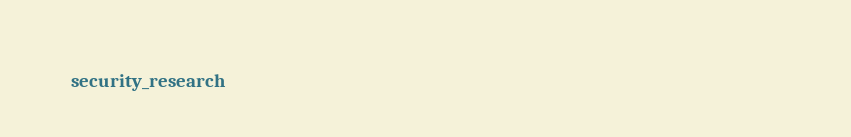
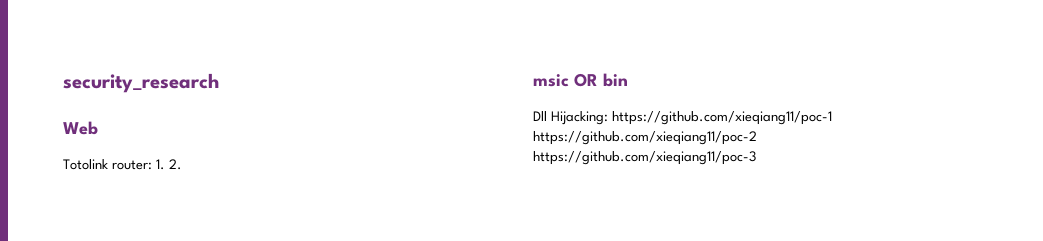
+ Web
+ Totolink router: 1. 2.
+ msic OR bin
+ Dll Hijacking: https://github.com/xieqiang11/poc-1 https://github.com/xieqiang11/poc-2 https://github.com/xieqiang11/poc-3

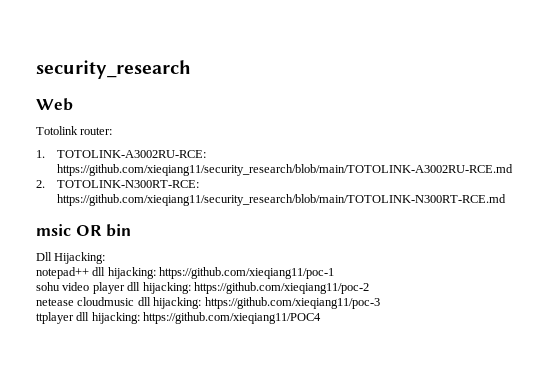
- Totolink router: 1. 2.
+ Totolink router:
+ 1. TOTOLINK-A3002RU-RCE: https://github.com/xieqiang11/security_research/blob/main/TOTOLINK-A3002RU-RCE.md
+ 2. TOTOLINK-N300RT-RCE: https://github.com/xieqiang11/security_research/blob/main/TOTOLINK-N300RT-RCE.md
- Dll Hijacking: https://github.com/xieqiang11/poc-1 https://github.com/xieqiang11/poc-2 https://github.com/xieqiang11/poc-3
+ Dll Hijacking:
+ notepad++ dll hijacking: https://github.com/xieqiang11/poc-1
+ sohu video player dll hijacking: https://github.com/xieqiang11/poc-2
+ netease cloudmusic dll hijacking: https://github.com/xieqiang11/poc-3
+ ttplayer dll hijacking: https://github.com/xieqiang11/POC4

